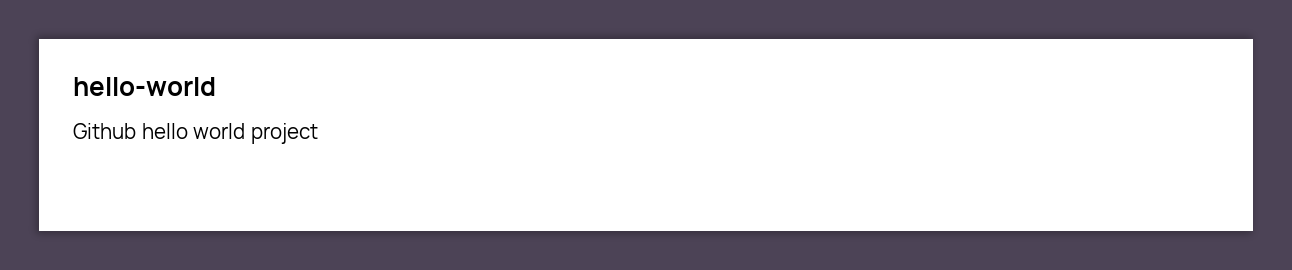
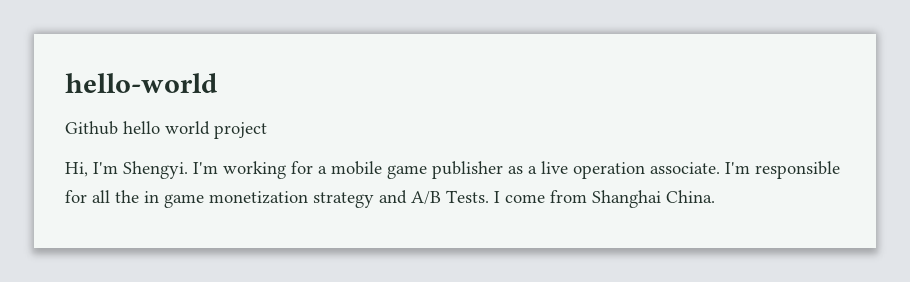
+ Hi, I'm Shengyi. I'm working for a mobile game publisher as a live operation associate. I'm responsible for all the in game monetization strategy and A/B Tests. I come from Shanghai China.

